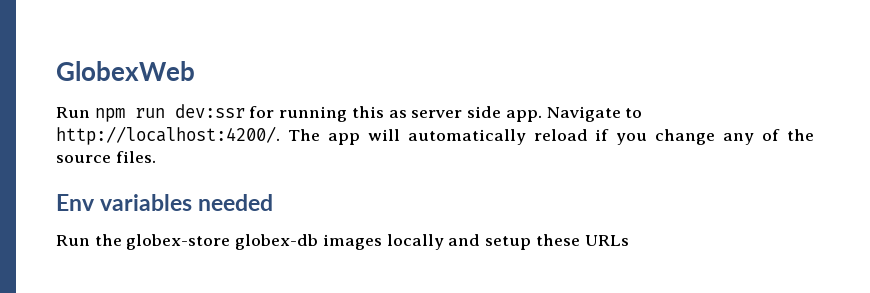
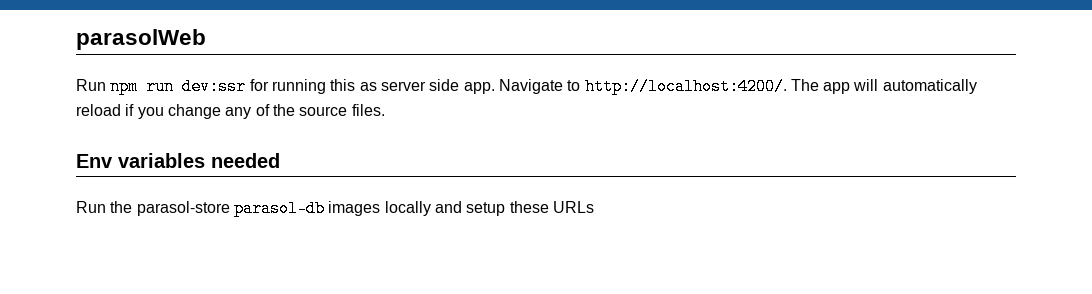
- GlobexWeb
+ parasolWeb
- Run the globex-store globex-db images locally and setup these URLs
+ Run the parasol-store parasol-db images locally and setup these URLs

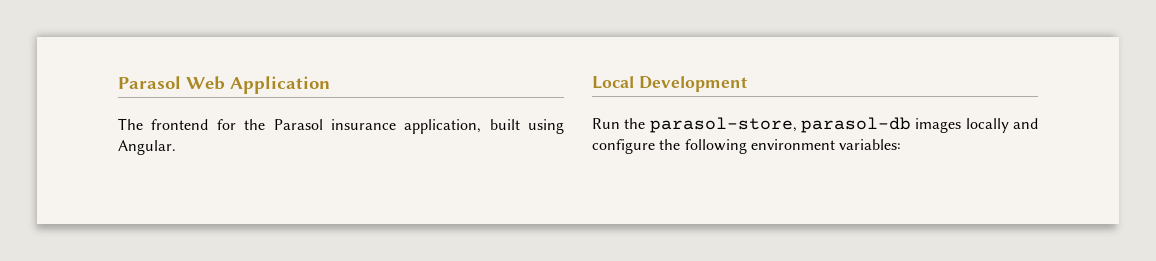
- parasolWeb
- Run npm run dev:ssr for running this as server side app. Navigate to http://localhost:4200/. The app will automatically reload if you change any of the source files.
- Env variables needed
+ Parasol Web Application
+ The frontend for the Parasol insurance application, built using Angular.
+ Local Development
- Run the parasol-store parasol-db images locally and setup these URLs
+ Run the parasol-store, parasol-db images locally and configure the following environment variables:

